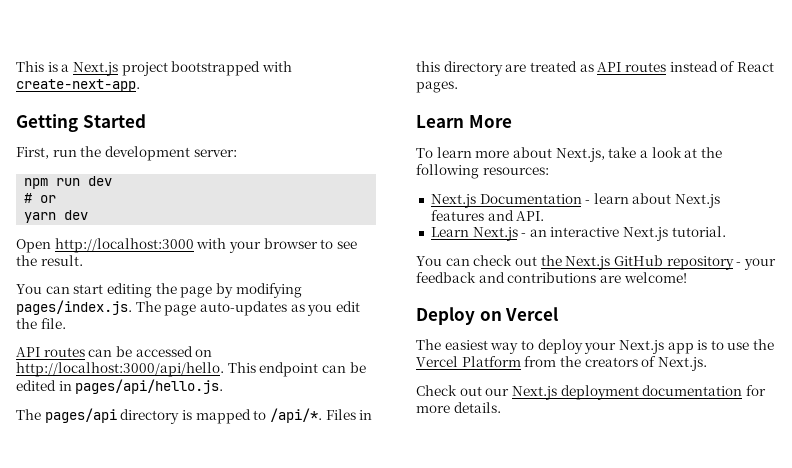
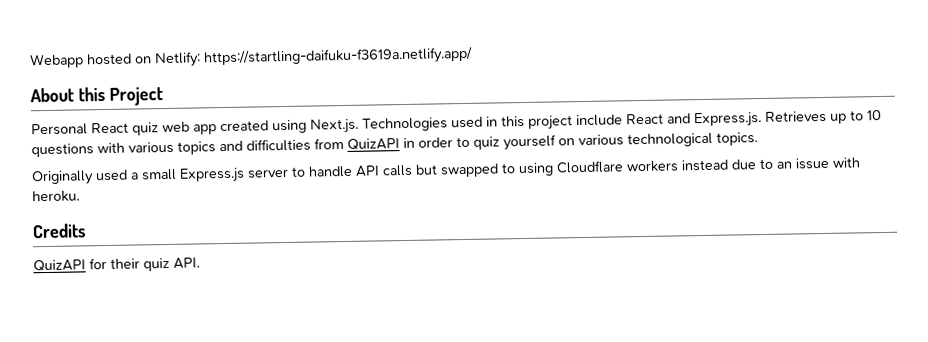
- This is a Next.js project bootstrapped with create-next-app.
- Getting Started
- First, run the development server:
- npm run dev
- # or
- yarn dev
- Open http://localhost:3000 with your browser to see the result.
- You can start editing the page by modifying pages/index.js. The page auto-updates as you edit the file.
- API routes can be accessed on http://localhost:3000/api/hello. This endpoint can be edited in pages/api/hello.js.
- The pages/api directory is mapped to /api/*. Files in this directory are treated as API routes instead of React pages.
- Learn More
- To learn more about Next.js, take a look at the following resources:
- Next.js Documentation - learn about Next.js features and API.
- Learn Next.js - an interactive Next.js tutorial.
- You can check out the Next.js GitHub repository - your feedback and contributions are welcome!
- Deploy on Vercel
- The easiest way to deploy your Next.js app is to use the Vercel Platform from the creators of Next.js.
- Check out our Next.js deployment documentation for more details.
+ Webapp hosted on Netlify: https://startling-daifuku-f3619a.netlify.app/
+ About this Project
+ Personal React quiz web app created using Next.js. Technologies used in this project include React and Express.js. Retrieves up to 10 questions with various topics and difficulties from QuizAPI in order to quiz yourself on various technological topics.
+ Originally used a small Express.js server to handle API calls but swapped to using Cloudflare workers instead due to an issue with heroku.
+ Credits
+ QuizAPI for their quiz API.

